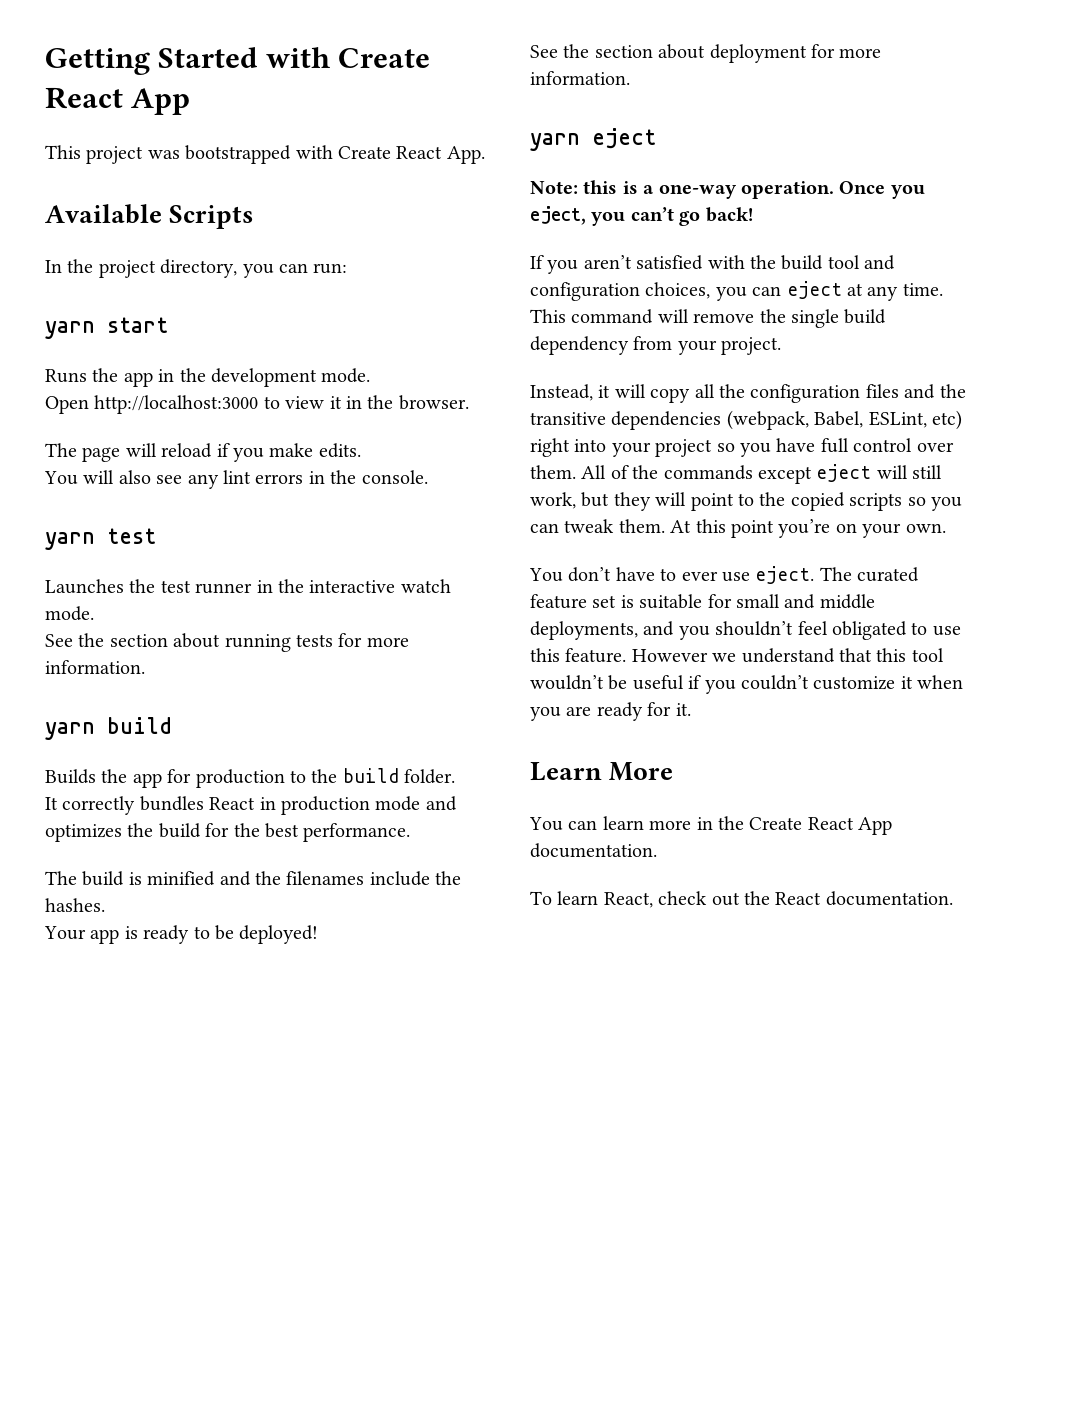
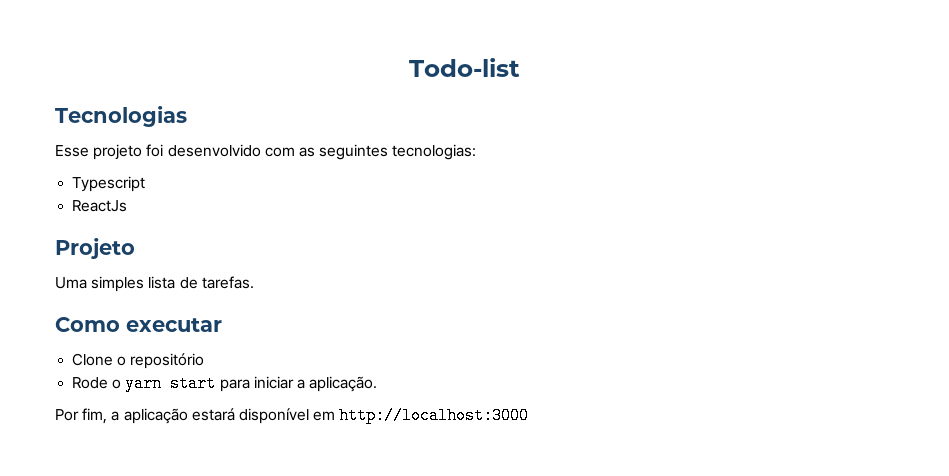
- Getting Started with Create React App
- This project was bootstrapped with Create React App.
- Available Scripts
- In the project directory, you can run:
- yarn start
- Runs the app in the development mode.
- Open http://localhost:3000 to view it in the browser.
- The page will reload if you make edits.
- You will also see any lint errors in the console.
- yarn test
- Launches the test runner in the interactive watch mode.
- See the section about running tests for more information.
- yarn build
- Builds the app for production to the build folder.
- It correctly bundles React in production mode and optimizes the build for the best performance.
- The build is minified and the filenames include the hashes.
- Your app is ready to be deployed!
- See the section about deployment for more information.
- yarn eject
- Note: this is a one-way operation. Once you eject, you can’t go back!
- If you aren’t satisfied with the build tool and configuration choices, you can eject at any time. This command will remove the single build dependency from your project.
- Instead, it will copy all the configuration files and the transitive dependencies (webpack, Babel, ESLint, etc) right into your project so you have full control over them. All of the commands except eject will still work, but they will point to the copied scripts so you can tweak them. At this point you’re on your own.
- You don’t have to ever use eject. The curated feature set is suitable for small and middle deployments, and you shouldn’t feel obligated to use this feature. However we understand that this tool wouldn’t be useful if you couldn’t customize it when you are ready for it.
- Learn More
- You can learn more in the Create React App documentation.
- To learn React, check out the React documentation.
+ Todo-list
+ Tecnologias
+ Esse projeto foi desenvolvido com as seguintes tecnologias:
+ Typescript
+ ReactJs
+ Projeto
+ Uma simples lista de tarefas.
+ Como executar
+ Clone o repositório
+ Rode o yarn start para iniciar a aplicação.
+ Por fim, a aplicação estará disponível em http://localhost:3000

